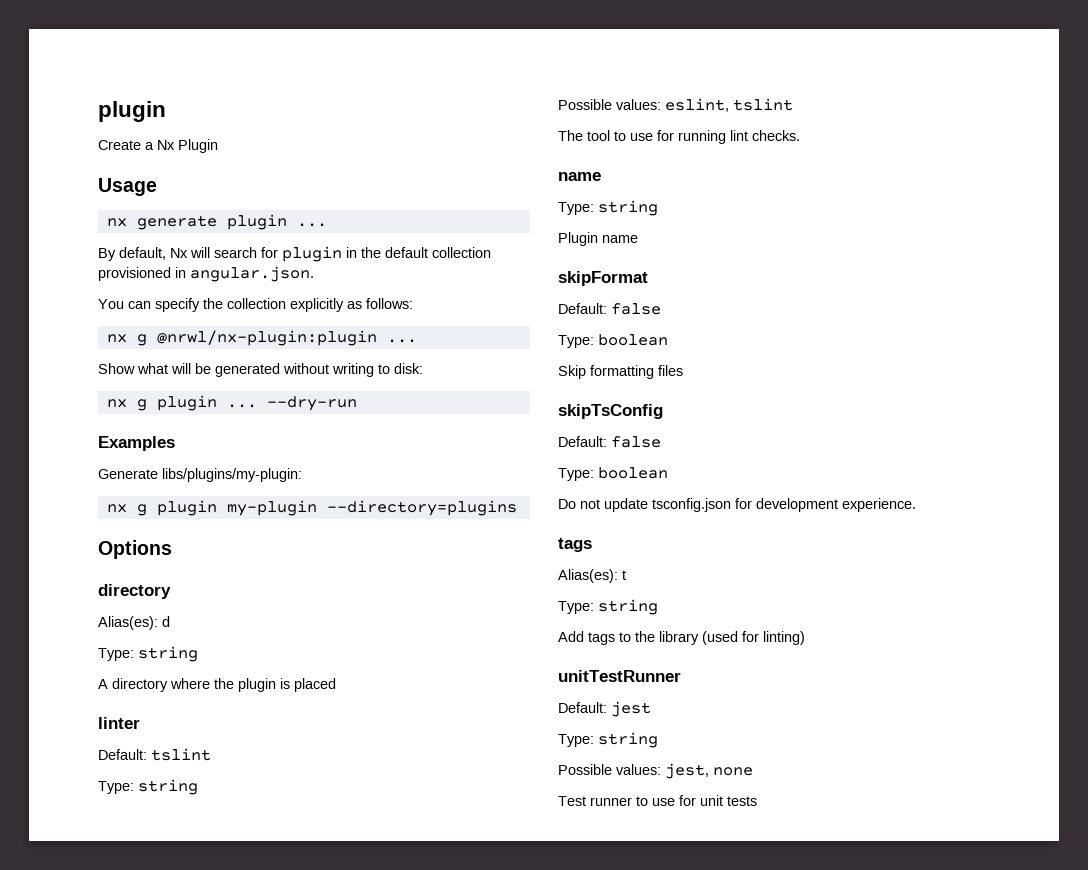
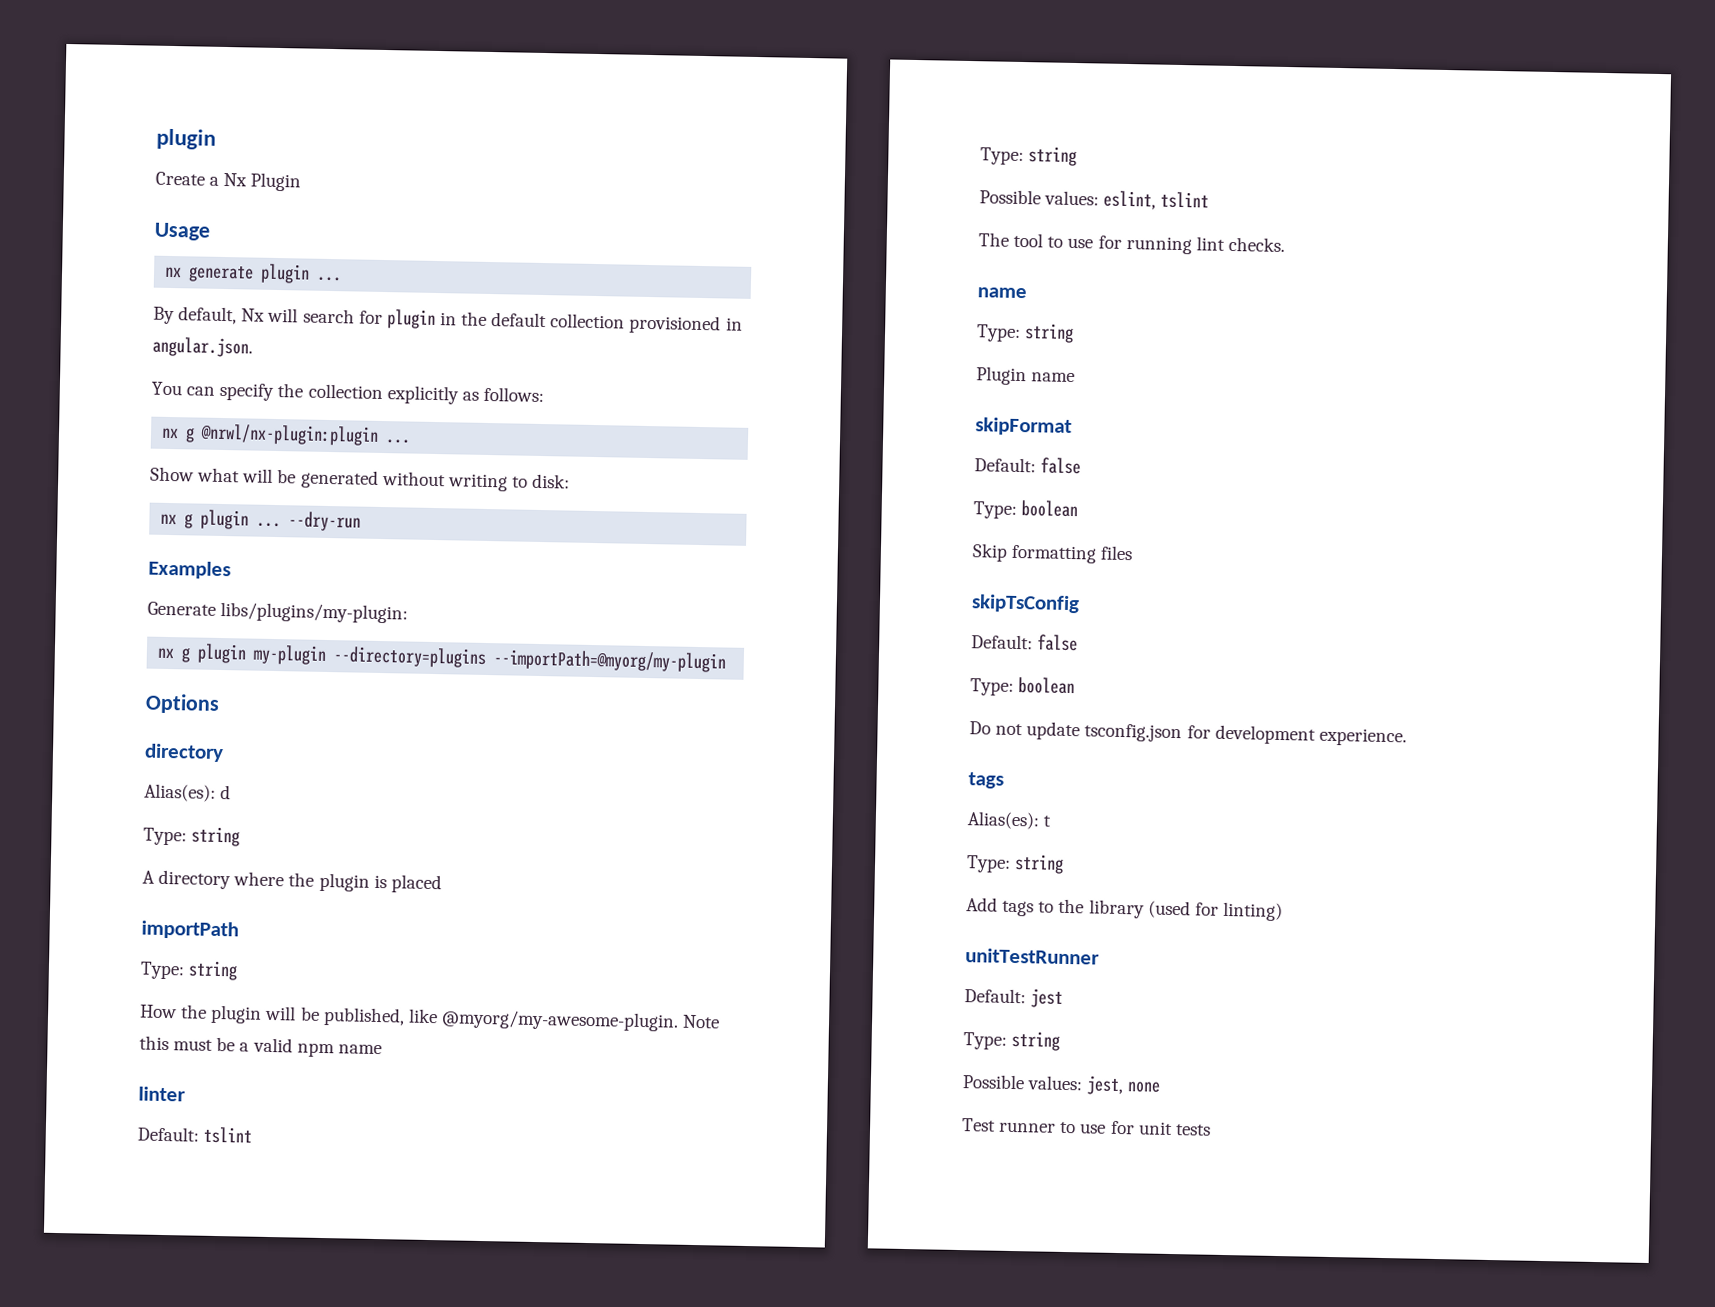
- nx g plugin my-plugin --directory=plugins
+ nx g plugin my-plugin --directory=plugins --importPath=@myorg/my-plugin
+ importPath
+ Type: string
+ How the plugin will be published, like @myorg/my-awesome-plugin. Note this must be a valid npm name

